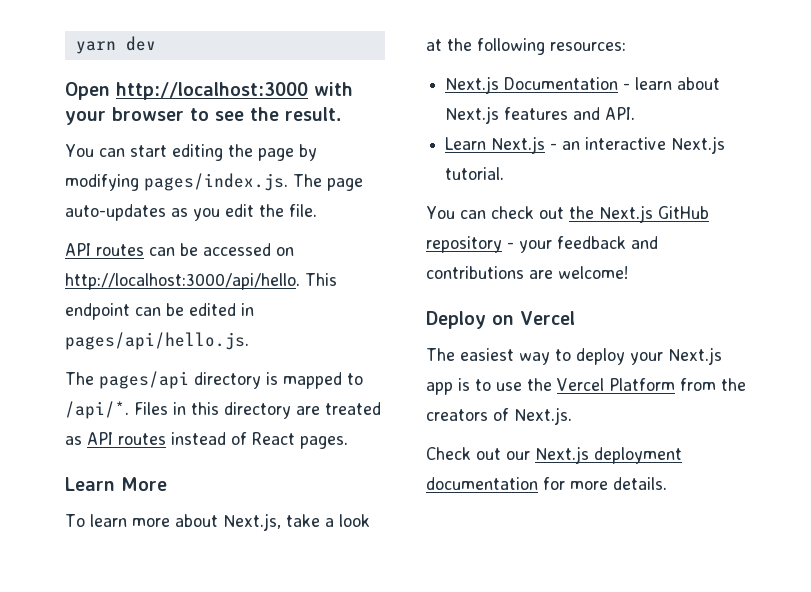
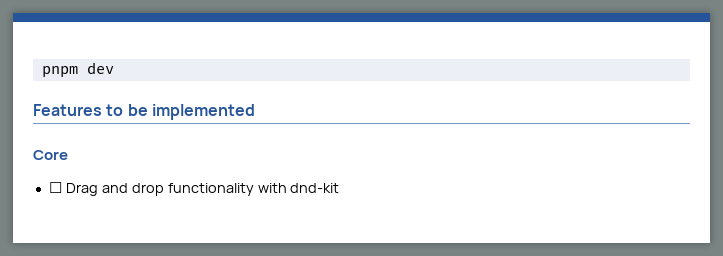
- yarn dev
+ pnpm dev
- Open http://localhost:3000 with your browser to see the result.
- You can start editing the page by modifying pages/index.js. The page auto-updates as you edit the file.
- API routes can be accessed on http://localhost:3000/api/hello. This endpoint can be edited in pages/api/hello.js.
- The pages/api directory is mapped to /api/*. Files in this directory are treated as API routes instead of React pages.
- Learn More
- To learn more about Next.js, take a look at the following resources:
- Next.js Documentation - learn about Next.js features and API.
- Learn Next.js - an interactive Next.js tutorial.
- You can check out the Next.js GitHub repository - your feedback and contributions are welcome!
- Deploy on Vercel
- The easiest way to deploy your Next.js app is to use the Vercel Platform from the creators of Next.js.
- Check out our Next.js deployment documentation for more details.
+ Features to be implemented
+ Core
+ ☐ Drag and drop functionality with dnd-kit

